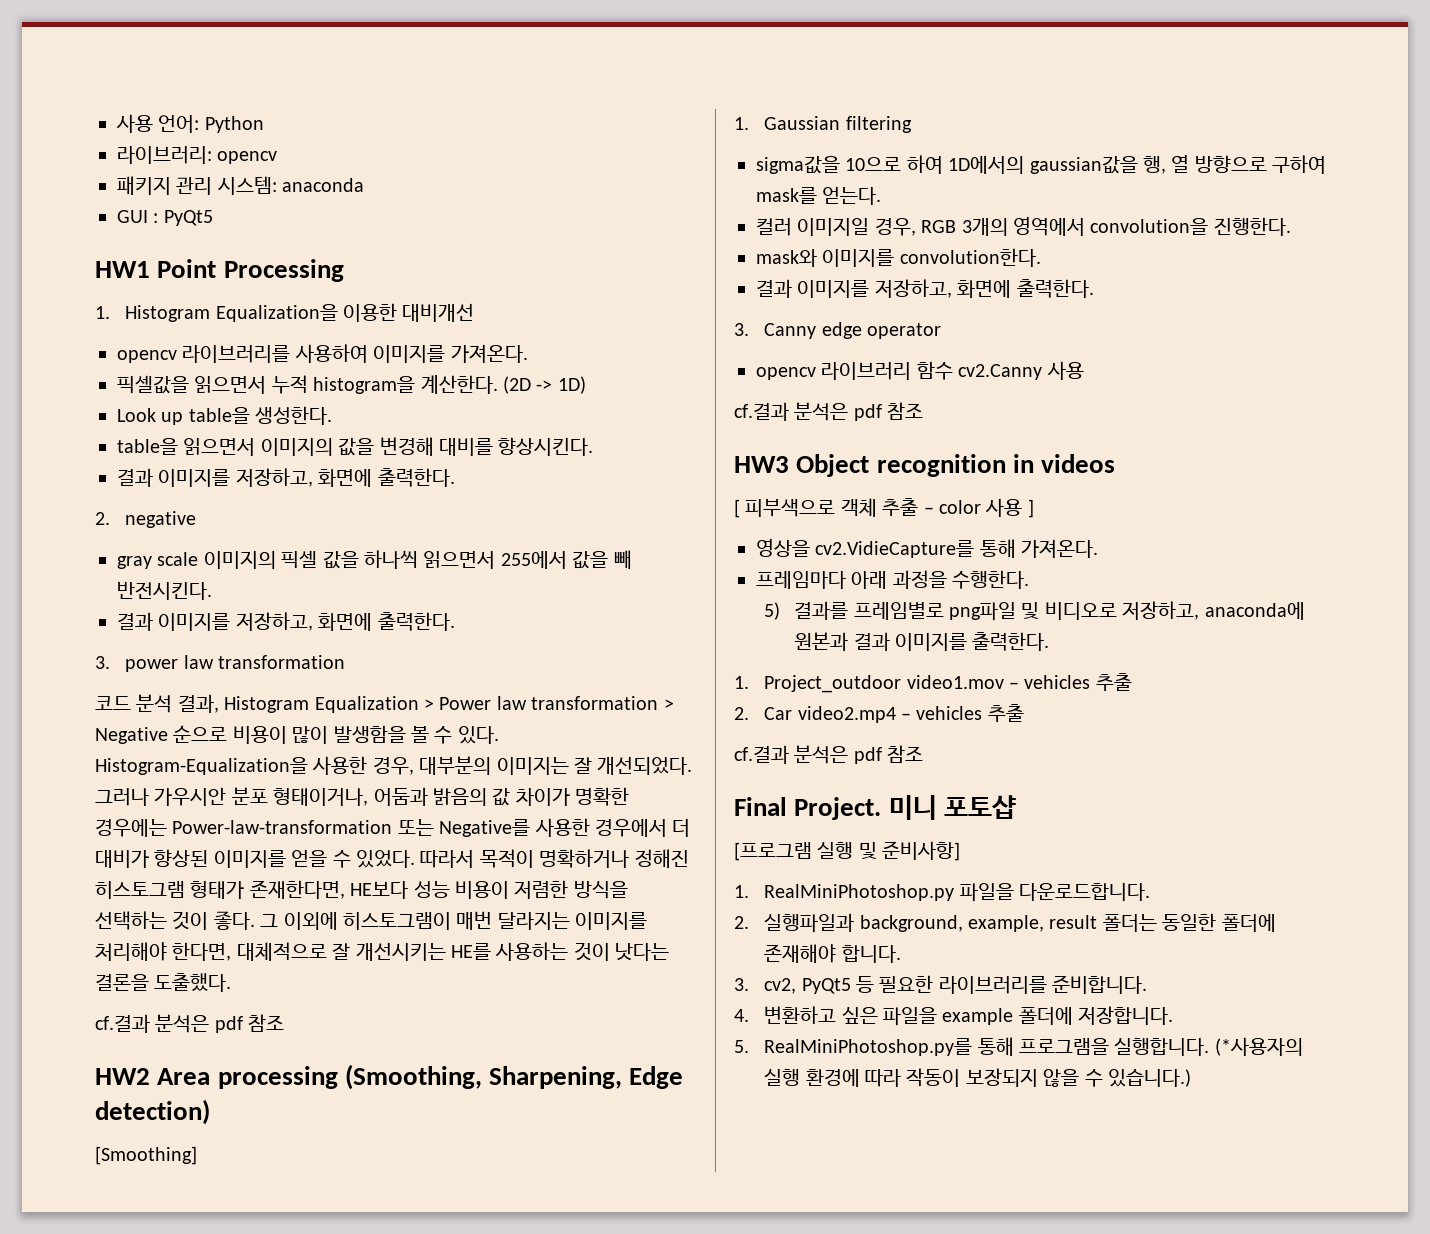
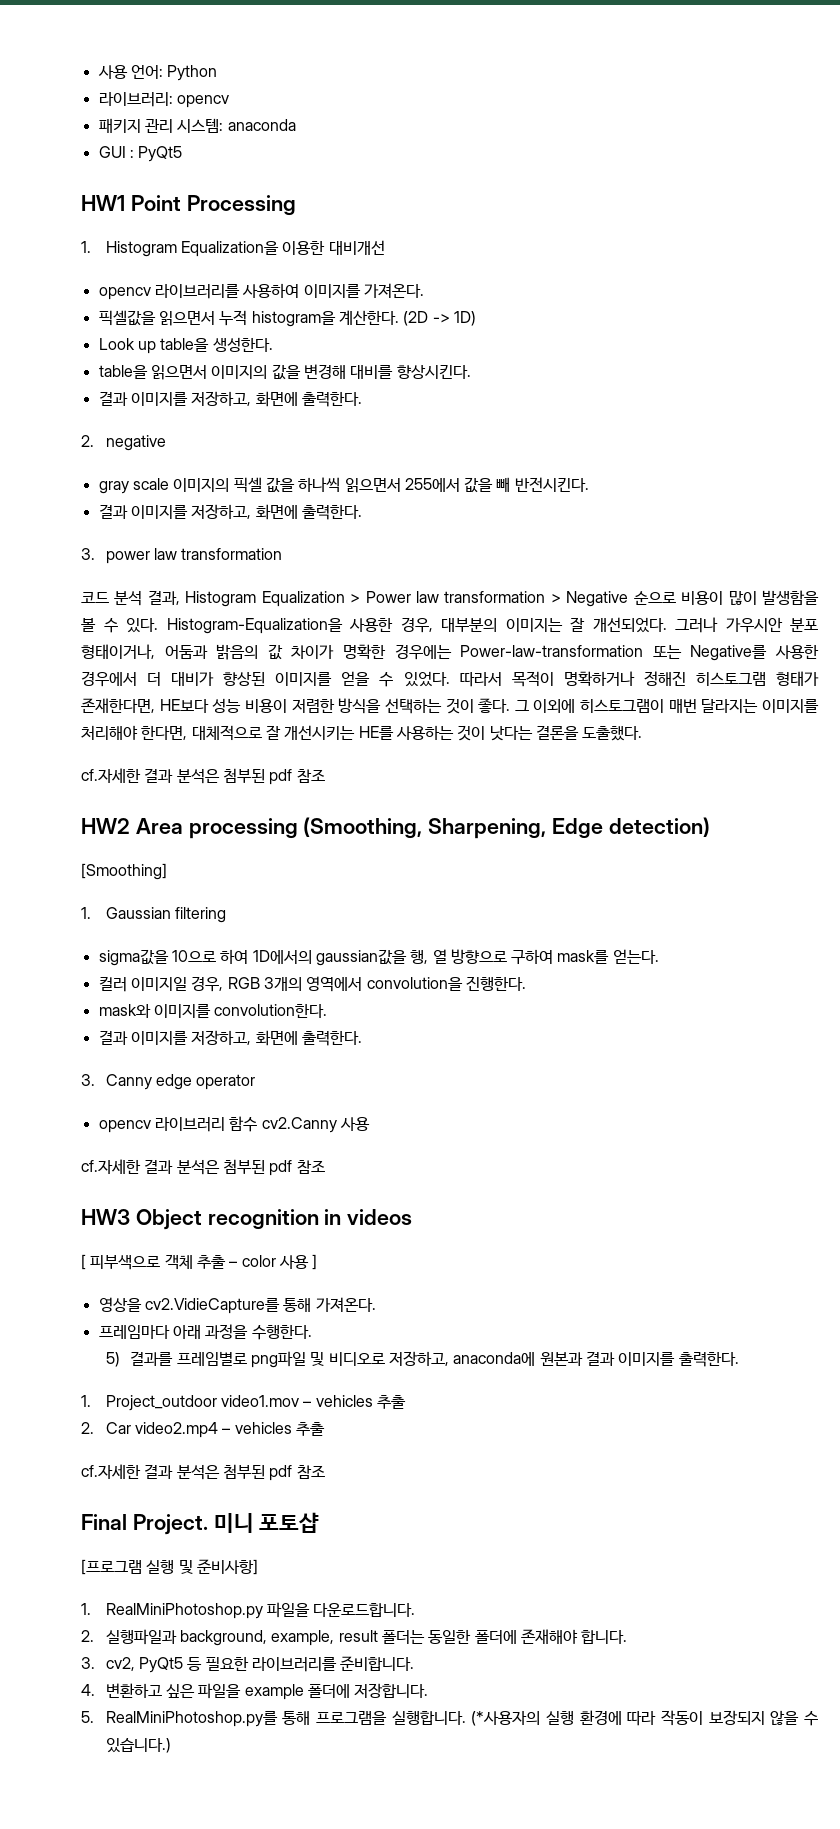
  그 이외에 히스토그램이 매번 달라지는 이미지를 처리해야 한다면, 대체적으로 잘 개선시키는 HE를 사용하는 것이 낫다는 결론을 도출했다.
- cf.결과 분석은 pdf 참조
+ cf.자세한 결과 분석은 첨부된 pdf 참조
  opencv 라이브러리 함수 cv2.Canny 사용
- cf.결과 분석은 pdf 참조
+ cf.자세한 결과 분석은 첨부된 pdf 참조
  2. Car video2.mp4 – vehicles 추출
- cf.결과 분석은 pdf 참조
+ cf.자세한 결과 분석은 첨부된 pdf 참조

